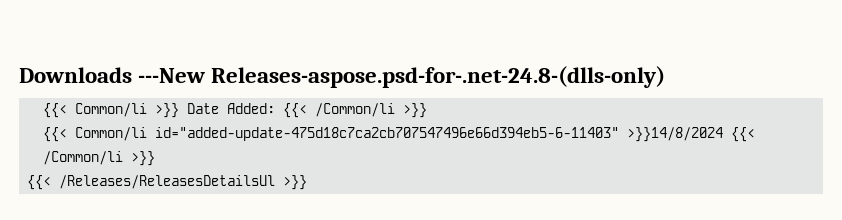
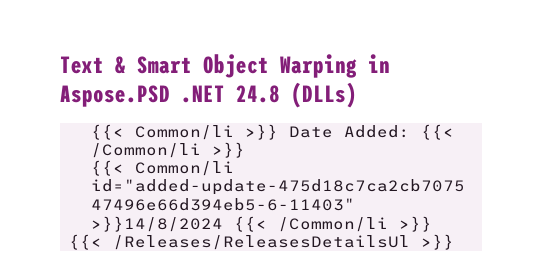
- Downloads ---New Releases-aspose.psd-for-.net-24.8-(dlls-only)
+ Text & Smart Object Warping in Aspose.PSD .NET 24.8 (DLLs)

